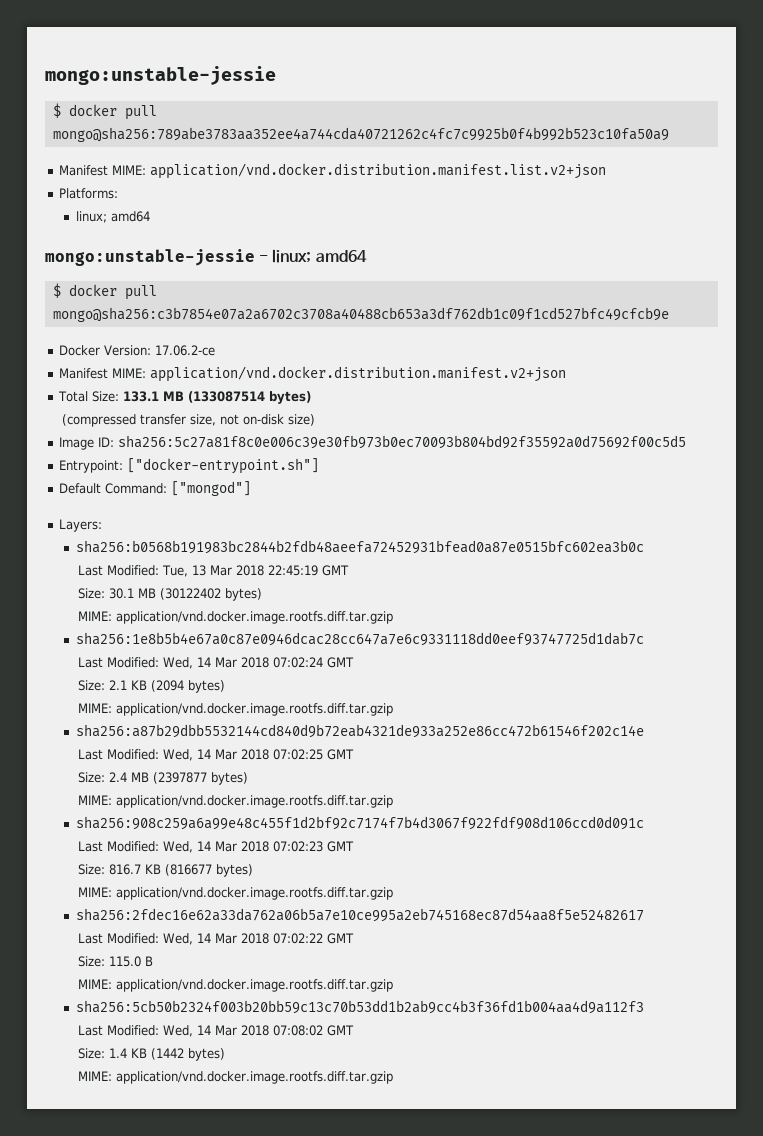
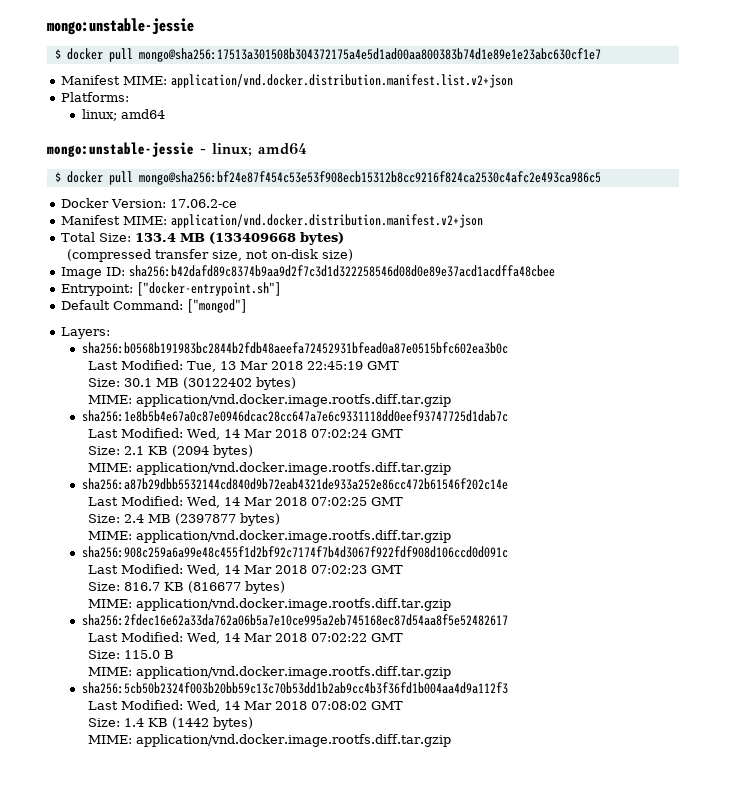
- $ docker pull mongo@sha256:789abe3783aa352ee4a744cda40721262c4fc7c9925b0f4b992b523c10fa50a9
+ $ docker pull mongo@sha256:17513a301508b304372175a4e5d1ad00aa800383b74d1e89e1e23abc630cf1e7
- $ docker pull mongo@sha256:c3b7854e07a2a6702c3708a40488cb653a3df762db1c09f1cd527bfc49cfcb9e
+ $ docker pull mongo@sha256:bf24e87f454c53e53f908ecb15312b8cc9216f824ca2530c4afc2e493ca986c5
- Total Size: 133.1 MB (133087514 bytes)
+ Total Size: 133.4 MB (133409668 bytes)
- Image ID: sha256:5c27a81f8c0e006c39e30fb973b0ec70093b804bd92f35592a0d75692f00c5d5
+ Image ID: sha256:b42dafd89c8374b9aa9d2f7c3d1d322258546d08d0e89e37acd1acdffa48cbee

